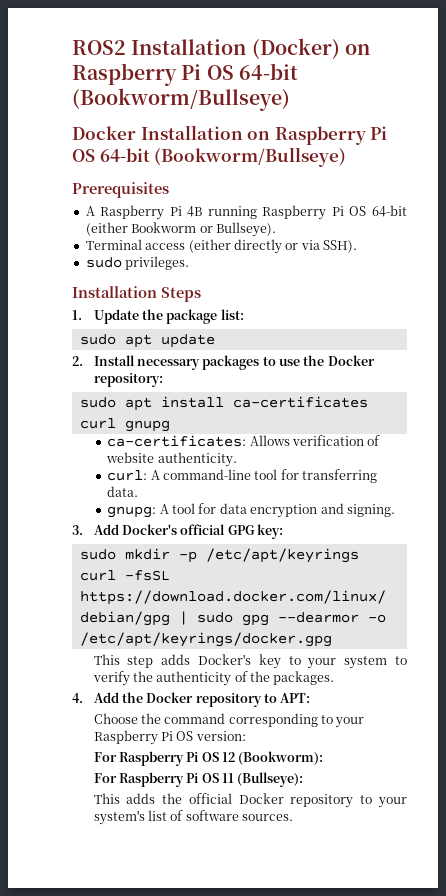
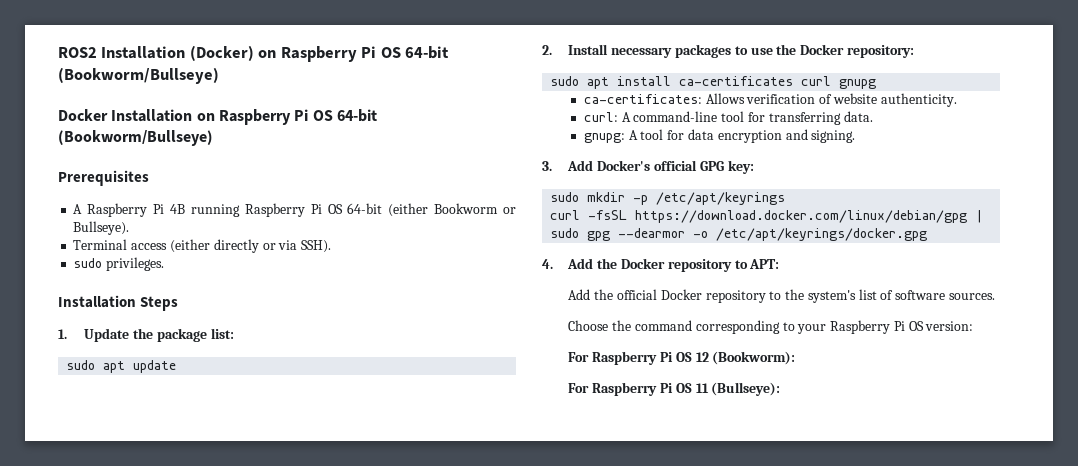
- This step adds Docker's key to your system to verify the authenticity of the packages.
+ Add the official Docker repository to the system's list of software sources.
- This adds the official Docker repository to your system's list of software sources.

